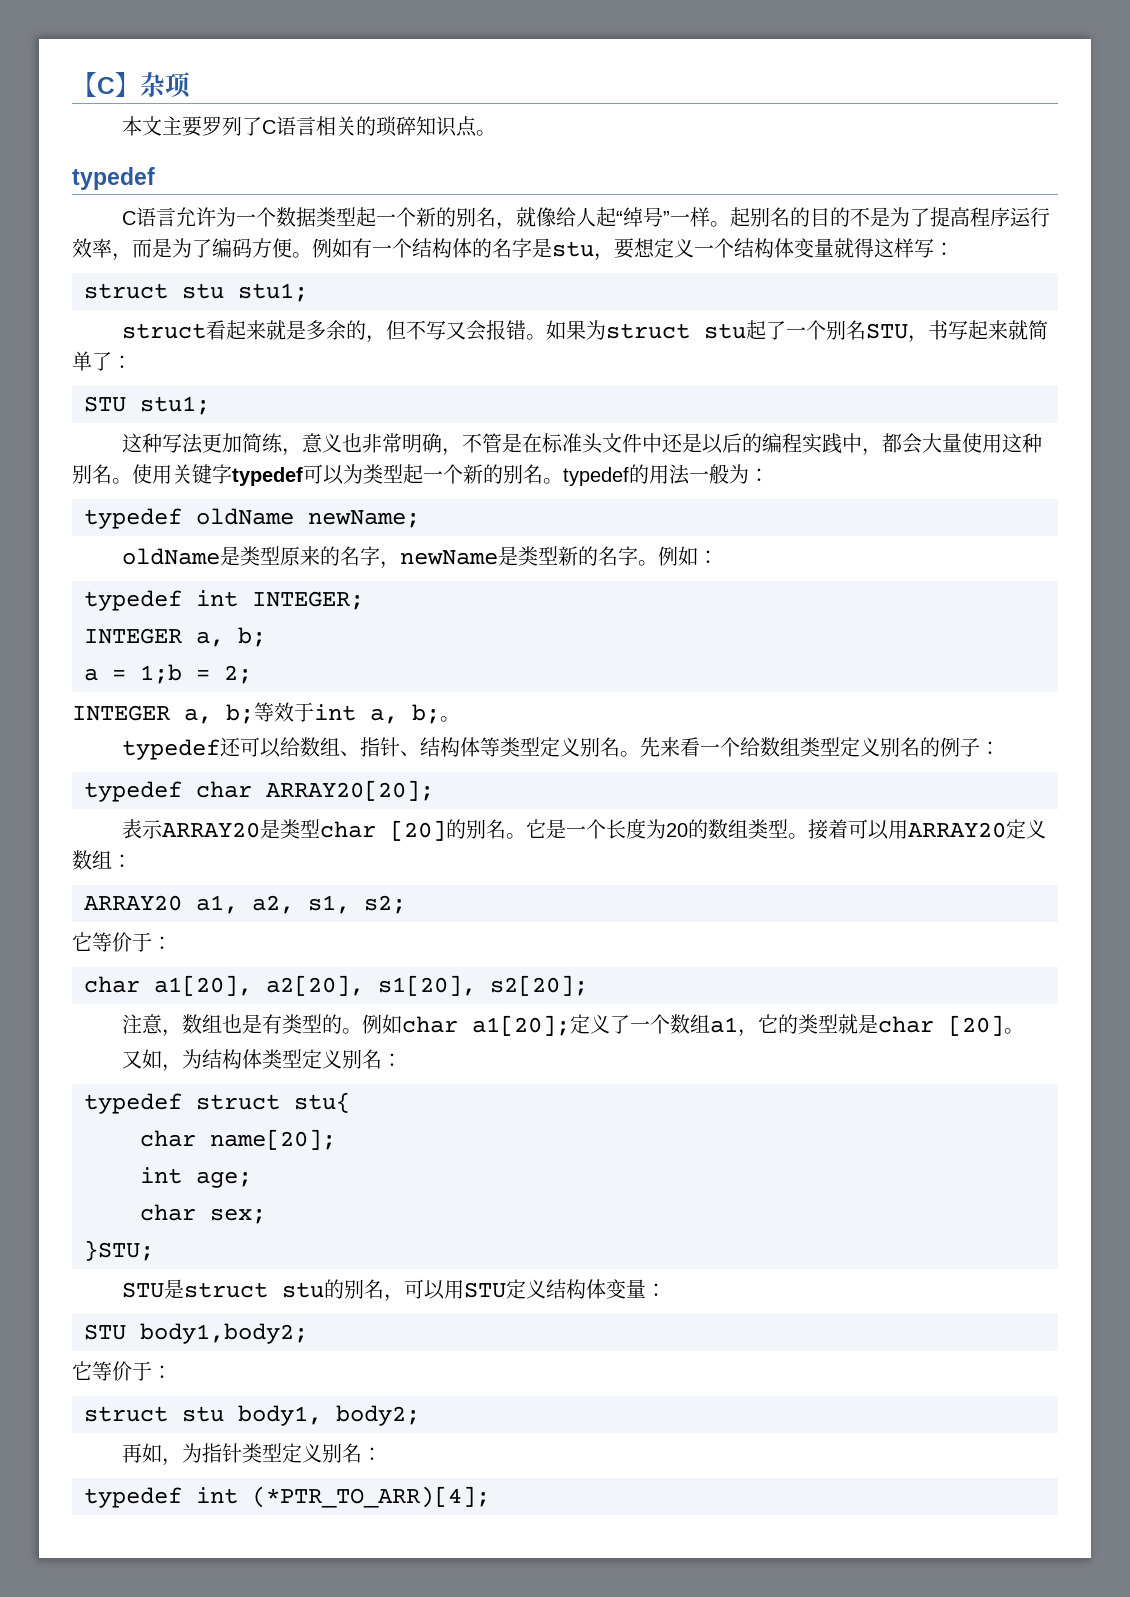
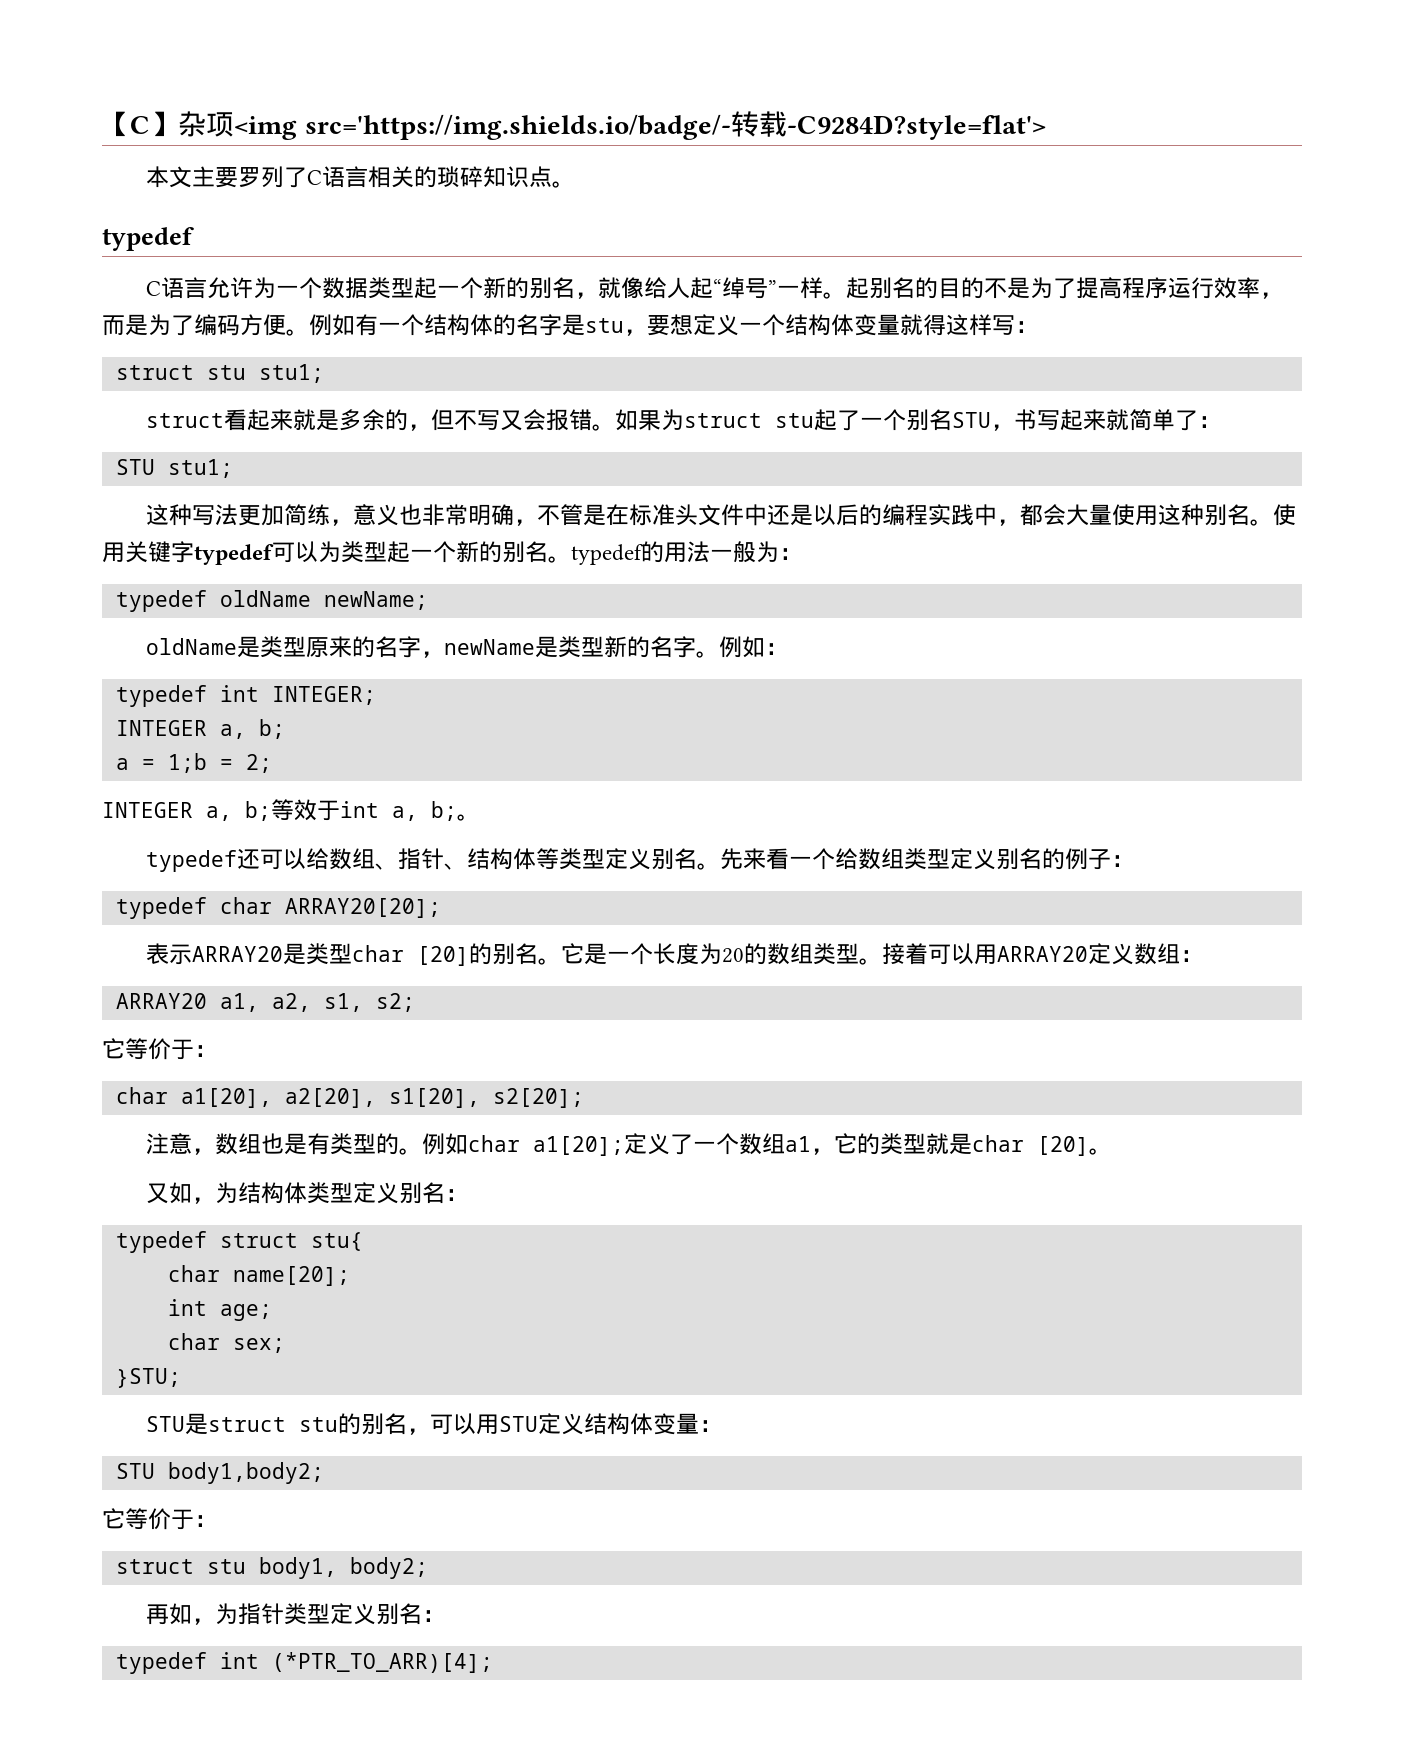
- 【C】杂项
+ 【C】杂项<img src='https://img.shields.io/badge/-转载-C9284D?style=flat'>

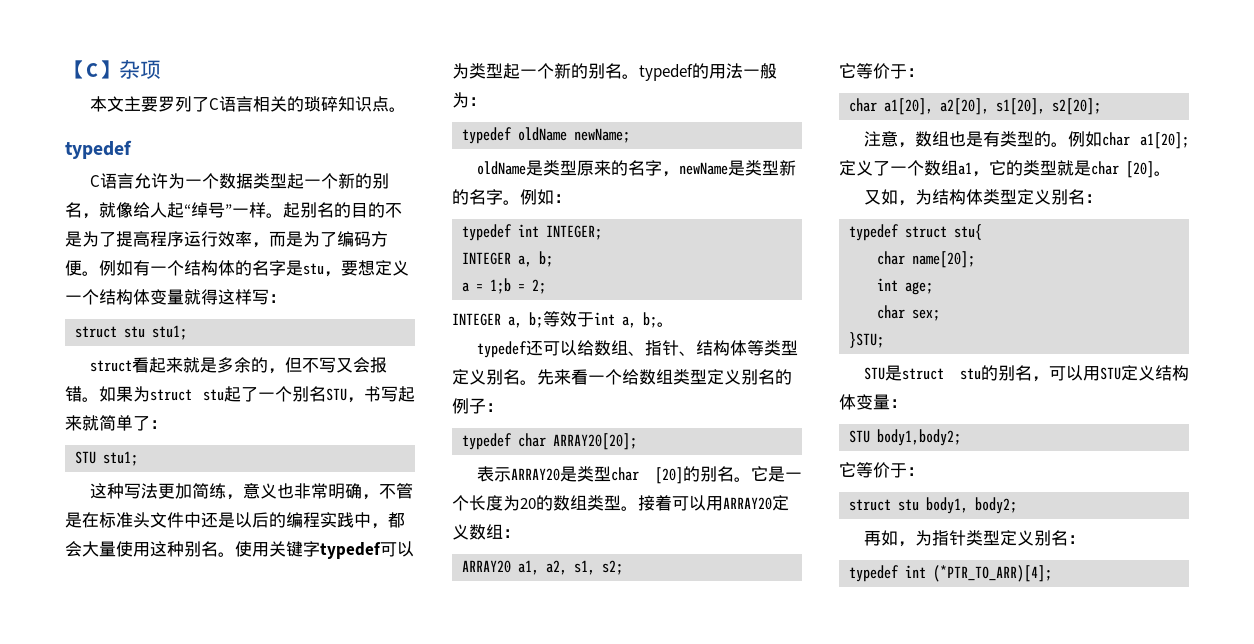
- 【C】杂项<img src='https://img.shields.io/badge/-转载-C9284D?style=flat'>
+ 【C】杂项

